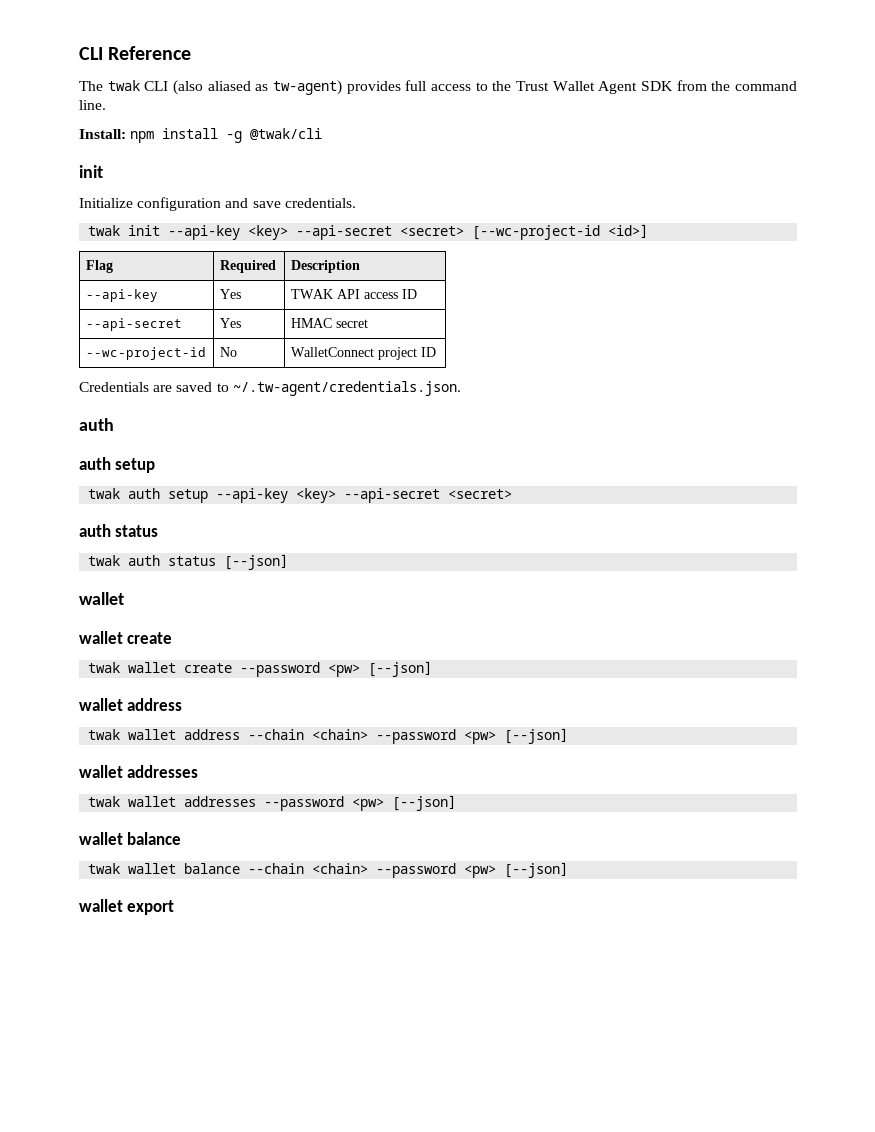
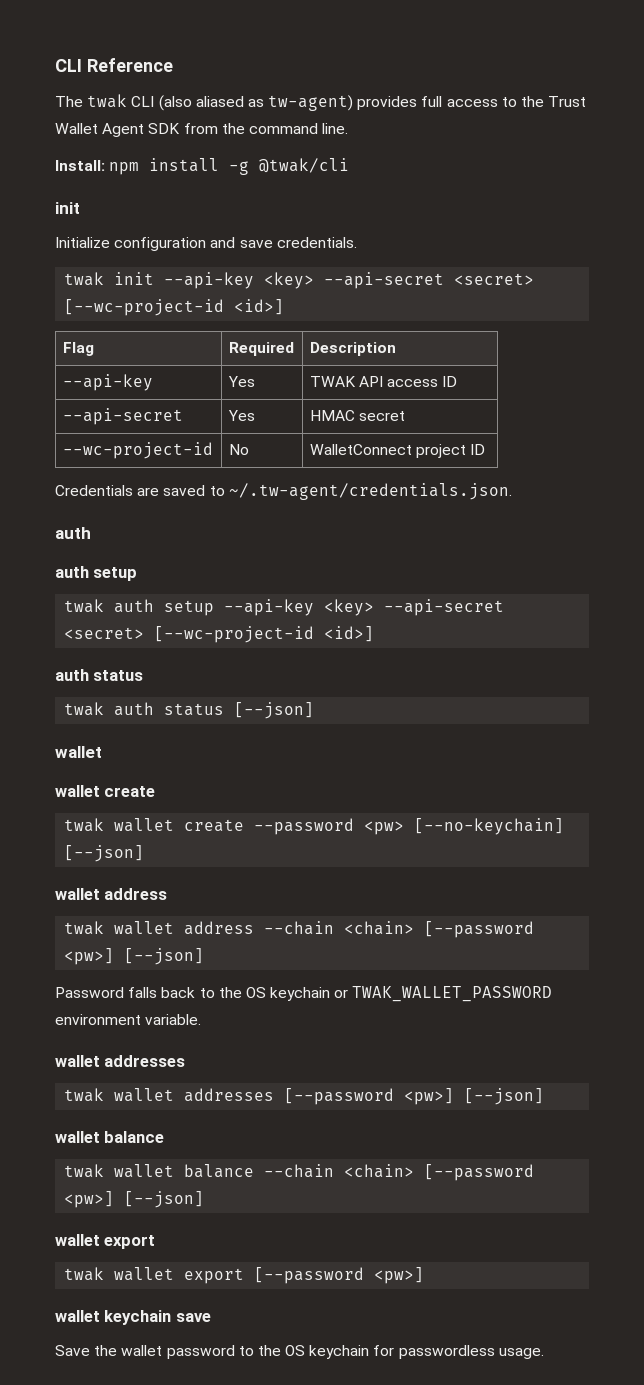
- twak auth setup --api-key <key> --api-secret <secret>
+ twak auth setup --api-key <key> --api-secret <secret> [--wc-project-id <id>]
- twak wallet create --password <pw> [--json]
+ twak wallet create --password <pw> [--no-keychain] [--json]
- twak wallet address --chain <chain> --password <pw> [--json]
+ twak wallet address --chain <chain> [--password <pw>] [--json]
+ Password falls back to the OS keychain or TWAK_WALLET_PASSWORD environment variable.
- twak wallet addresses --password <pw> [--json]
+ twak wallet addresses [--password <pw>] [--json]
- twak wallet balance --chain <chain> --password <pw> [--json]
+ twak wallet balance --chain <chain> [--password <pw>] [--json]
+ twak wallet export [--password <pw>]
+ wallet keychain save
+ Save the wallet password to the OS keychain for passwordless usage.

